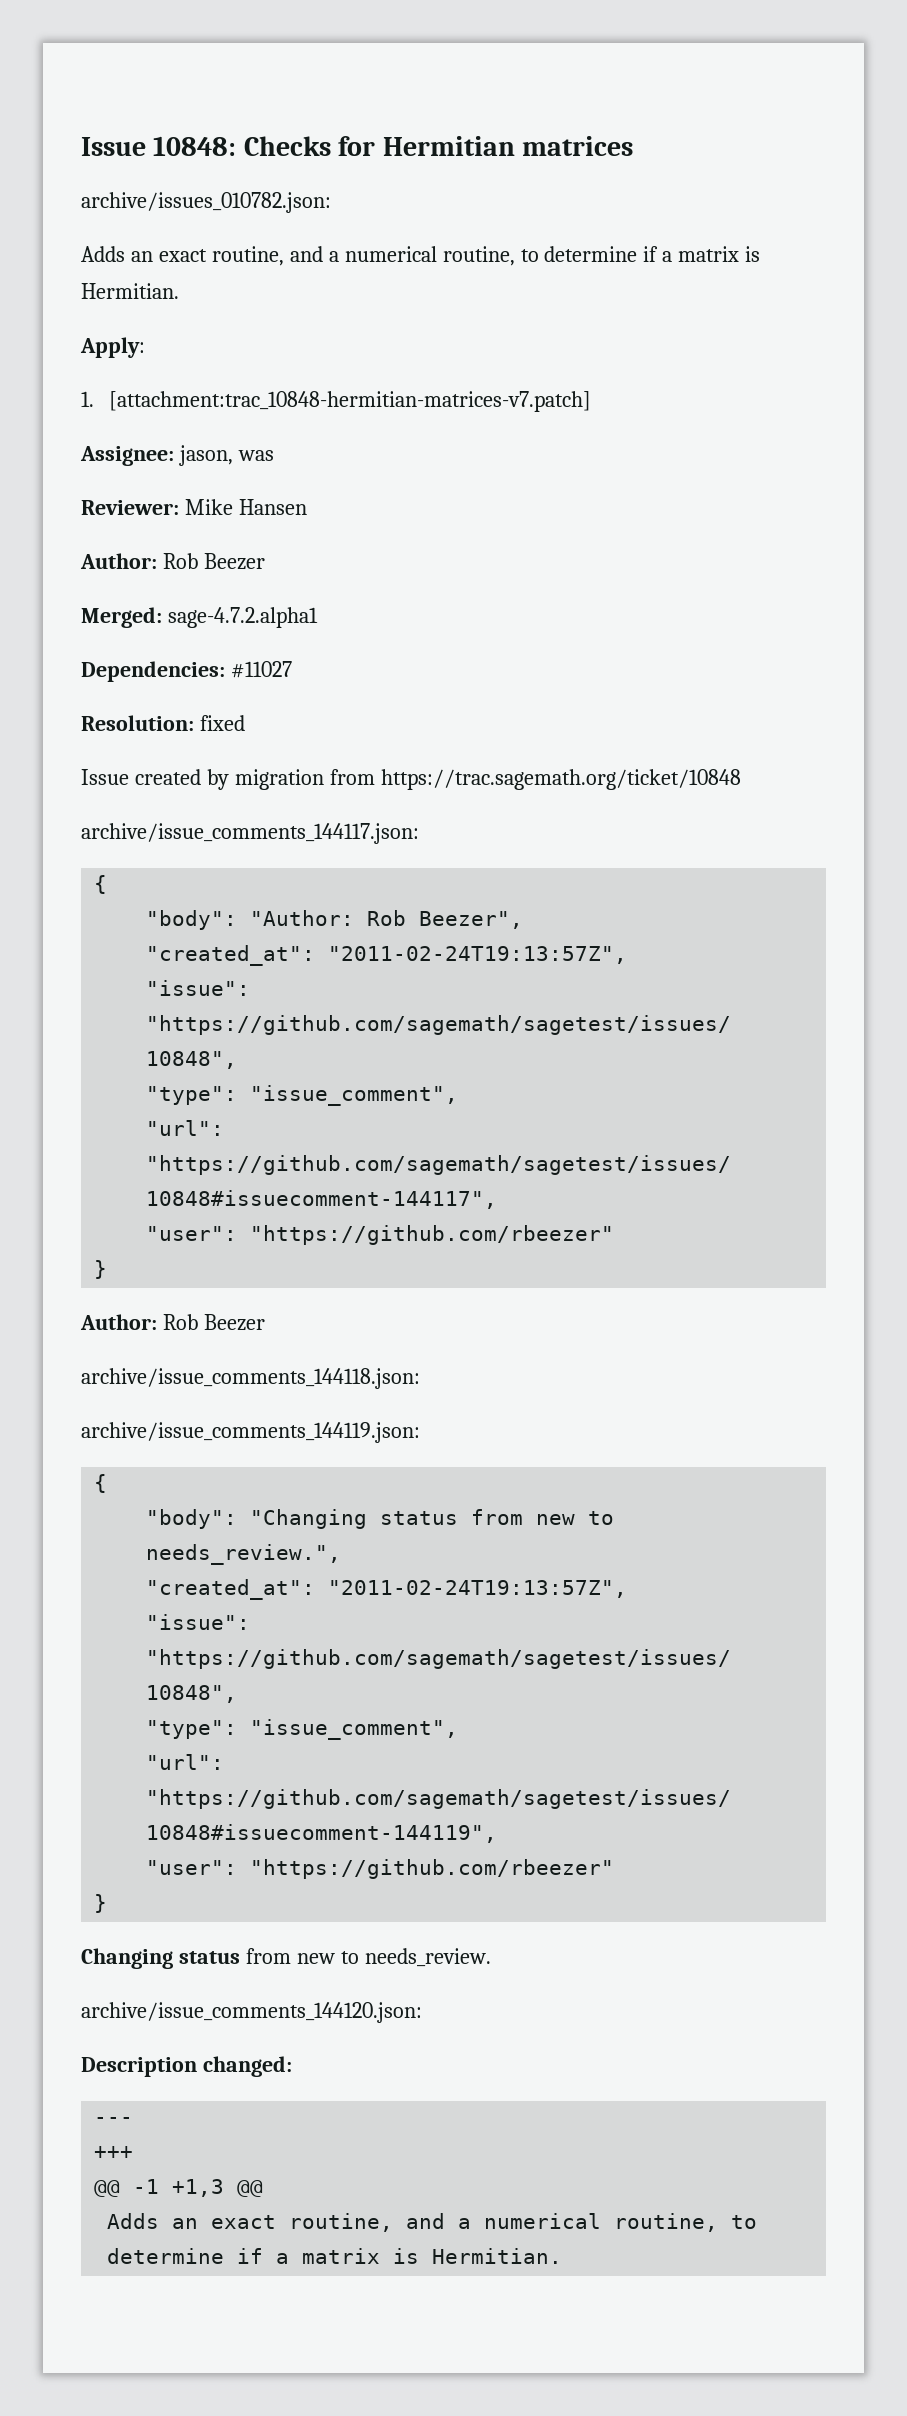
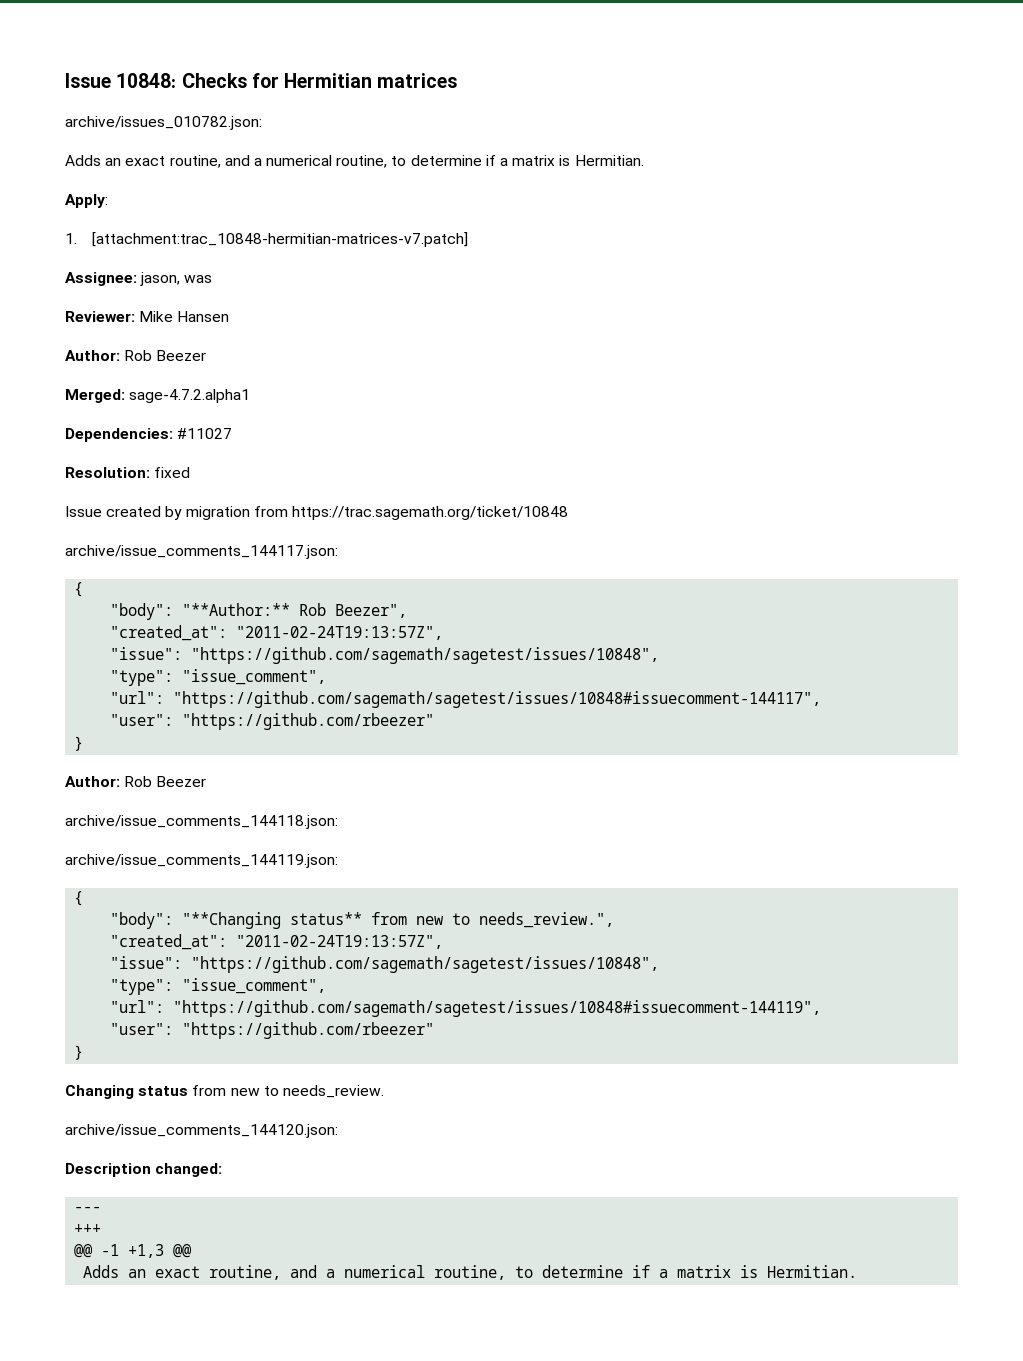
- "body": "Author: Rob Beezer",
+ "body": "**Author:** Rob Beezer",
- "body": "Changing status from new to needs_review.",
+ "body": "**Changing status** from new to needs_review.",

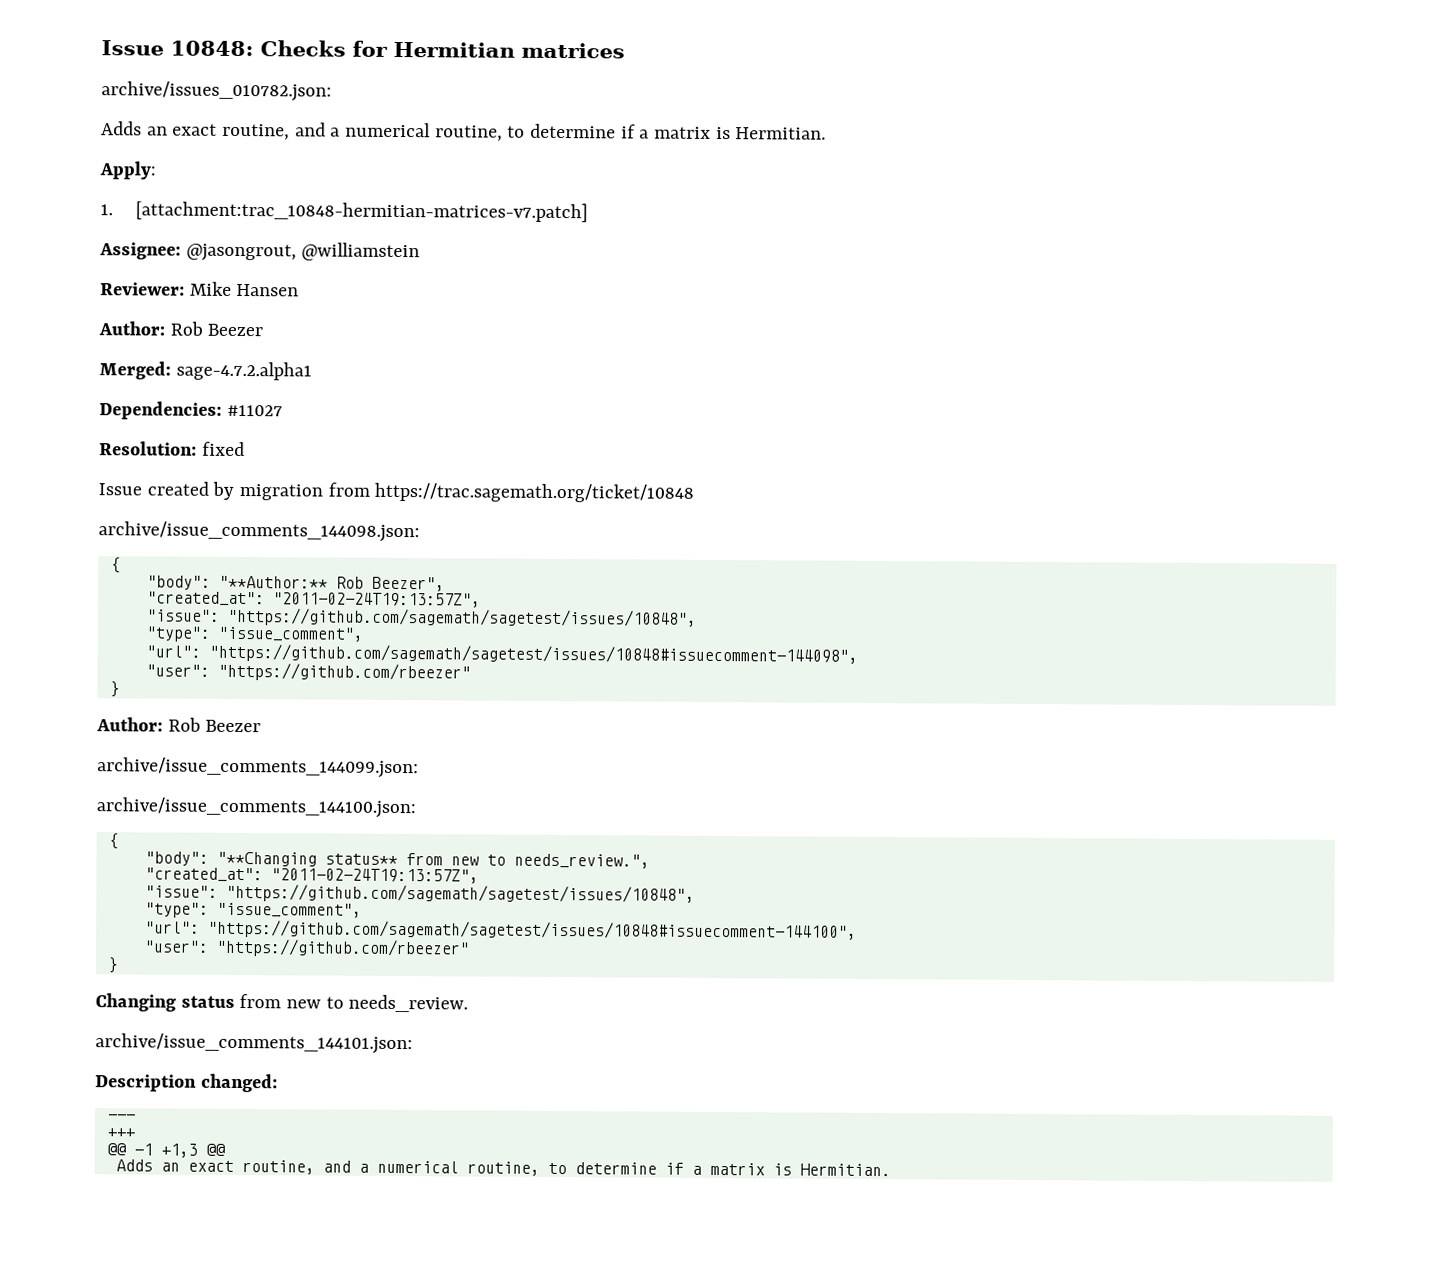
- Assignee: jason, was
+ Assignee: @jasongrout, @williamstein
- archive/issue_comments_144117.json:
+ archive/issue_comments_144098.json:
- "url": "https://github.com/sagemath/sagetest/issues/10848#issuecomment-144117",
+ "url": "https://github.com/sagemath/sagetest/issues/10848#issuecomment-144098",
- archive/issue_comments_144118.json:
- archive/issue_comments_144119.json:
+ archive/issue_comments_144099.json:
+ archive/issue_comments_144100.json:
- "url": "https://github.com/sagemath/sagetest/issues/10848#issuecomment-144119",
+ "url": "https://github.com/sagemath/sagetest/issues/10848#issuecomment-144100",
- archive/issue_comments_144120.json:
+ archive/issue_comments_144101.json:

